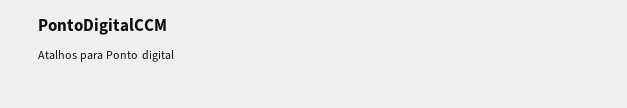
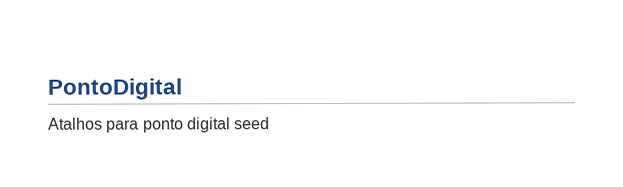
- PontoDigitalCCM
+ PontoDigital
- Atalhos para Ponto digital
+ Atalhos para ponto digital seed

